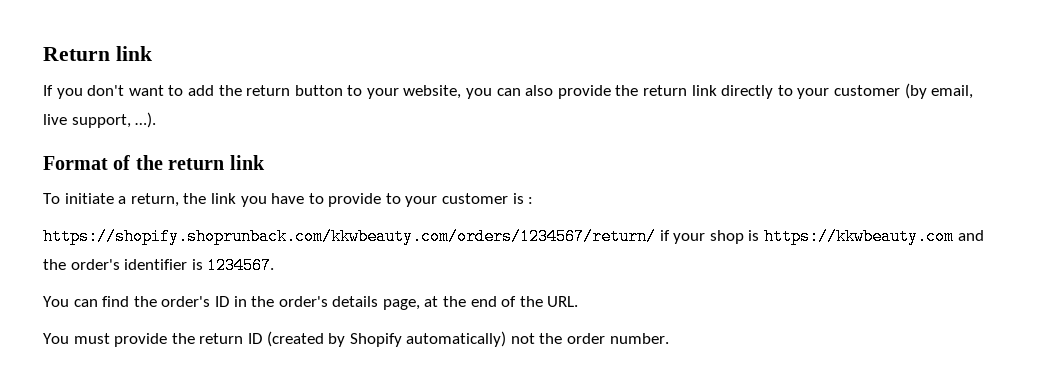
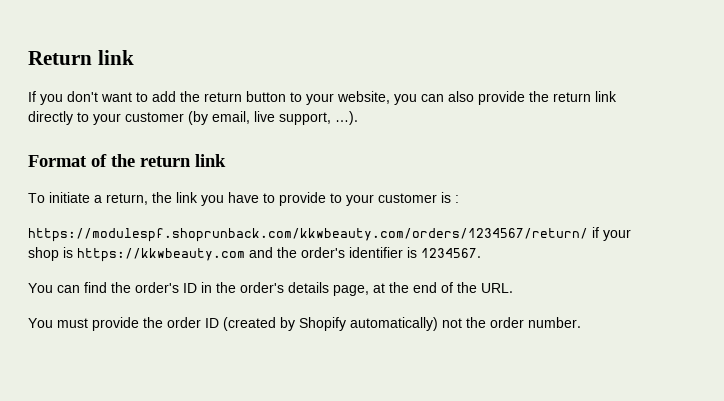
- https://shopify.shoprunback.com/kkwbeauty.com/orders/1234567/return/ if your shop is https://kkwbeauty.com and the order's identifier is 1234567.
+ https://modulespf.shoprunback.com/kkwbeauty.com/orders/1234567/return/ if your shop is https://kkwbeauty.com and the order's identifier is 1234567.
- You must provide the return ID (created by Shopify automatically) not the order number.
+ You must provide the order ID (created by Shopify automatically) not the order number.

